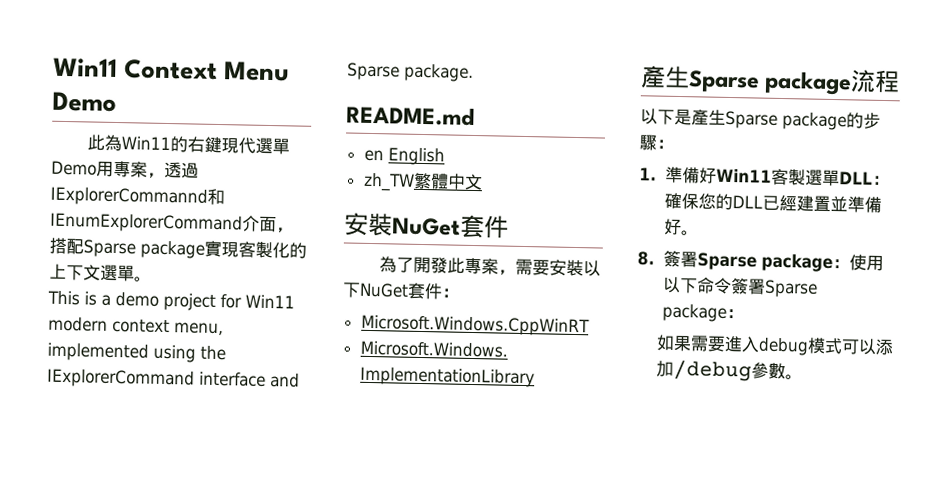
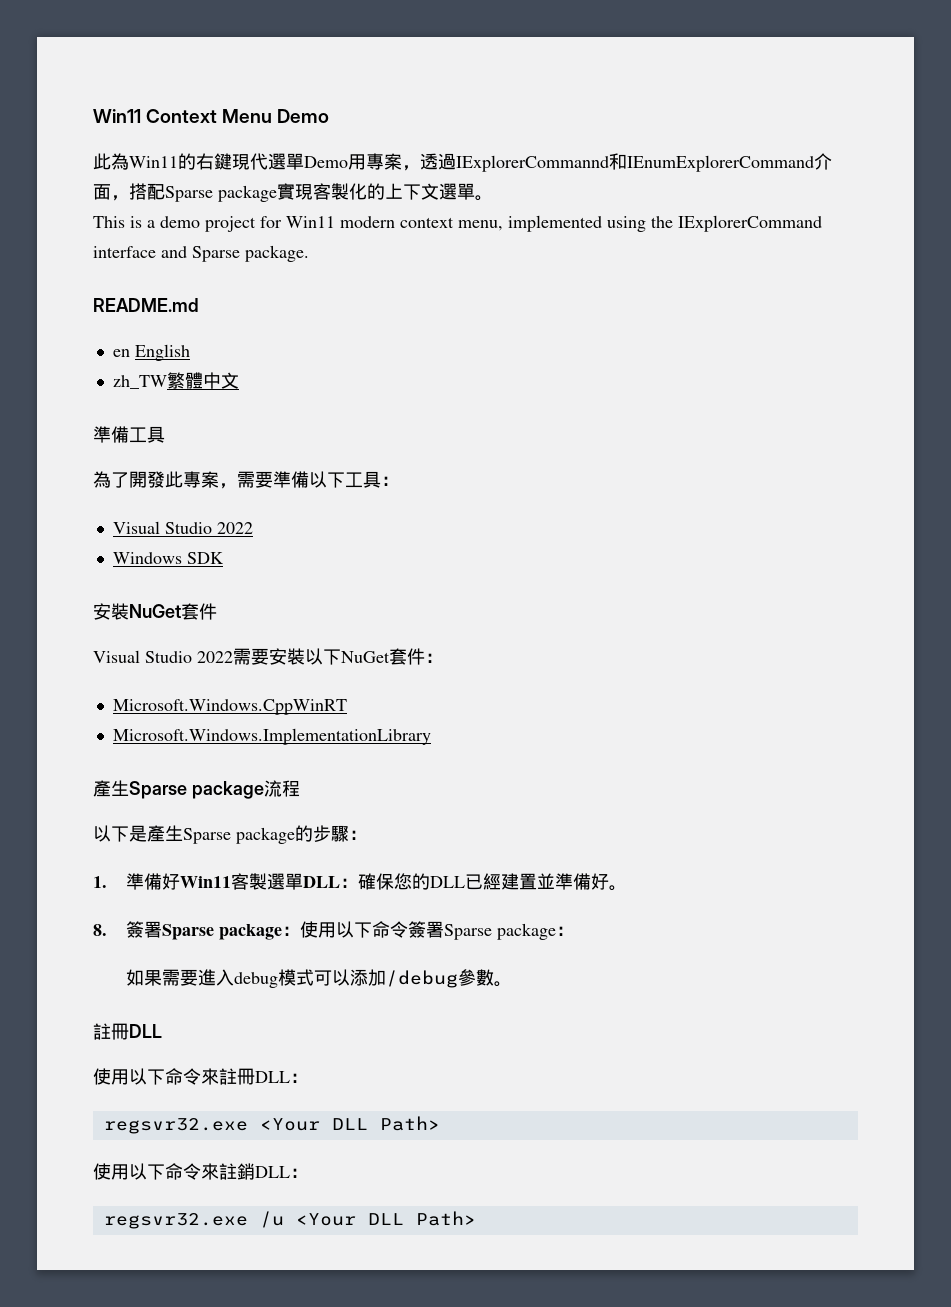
- 安裝NuGet套件
+ 準備工具
- 為了開發此專案，需要安裝以下NuGet套件：
+ 為了開發此專案，需要準備以下工具：
+ Visual Studio 2022
+ Windows SDK
+ 安裝NuGet套件
+ Visual Studio 2022需要安裝以下NuGet套件：
  如果需要進入debug模式可以添加/debug參數。
+ 註冊DLL
+ 使用以下命令來註冊DLL：
+ regsvr32.exe <Your DLL Path>
+ 使用以下命令來註銷DLL：
+ regsvr32.exe /u <Your DLL Path>

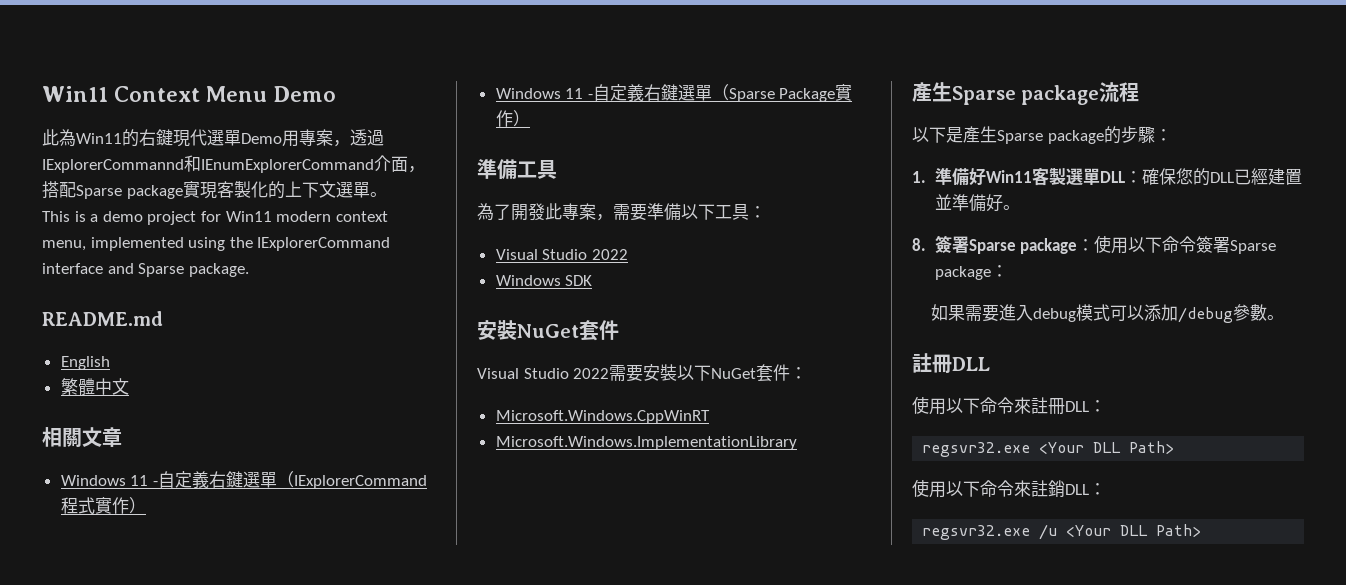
- en English
+ English
- zh_TW繁體中文
+ 繁體中文
+ 相關文章
+ Windows 11 -自定義右鍵選單（IExplorerCommand程式實作）
+ Windows 11 -自定義右鍵選單（Sparse Package實作）

